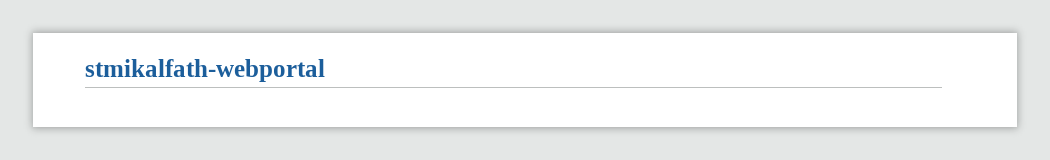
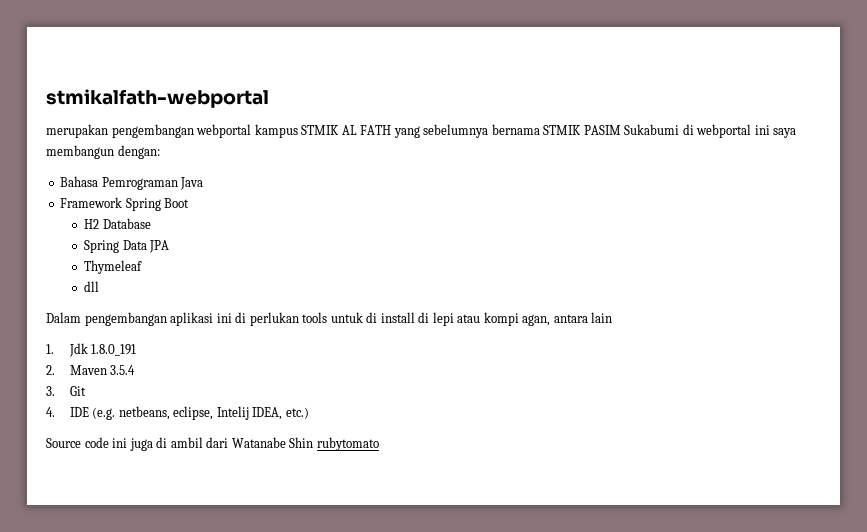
+ merupakan pengembangan webportal kampus STMIK AL FATH yang sebelumnya bernama STMIK PASIM Sukabumi di webportal ini saya membangun dengan:
+ Bahasa Pemrograman Java
+ Framework Spring Boot
+ H2 Database
+ Spring Data JPA
+ Thymeleaf
+ dll
+ Dalam pengembangan aplikasi ini di perlukan tools untuk di install di lepi atau kompi agan, antara lain
+ 1. Jdk 1.8.0_191
+ 2. Maven 3.5.4
+ 3. Git
+ 4. IDE (e.g. netbeans, eclipse, Intelij IDEA, etc.)
+ Source code ini juga di ambil dari Watanabe Shin rubytomato

